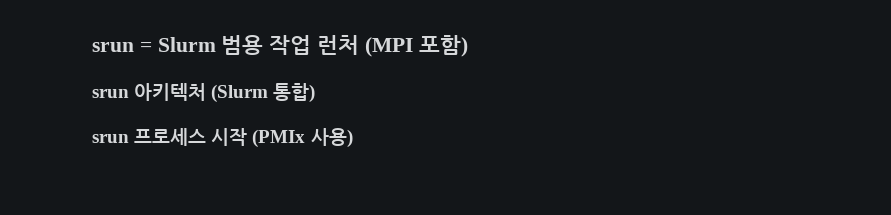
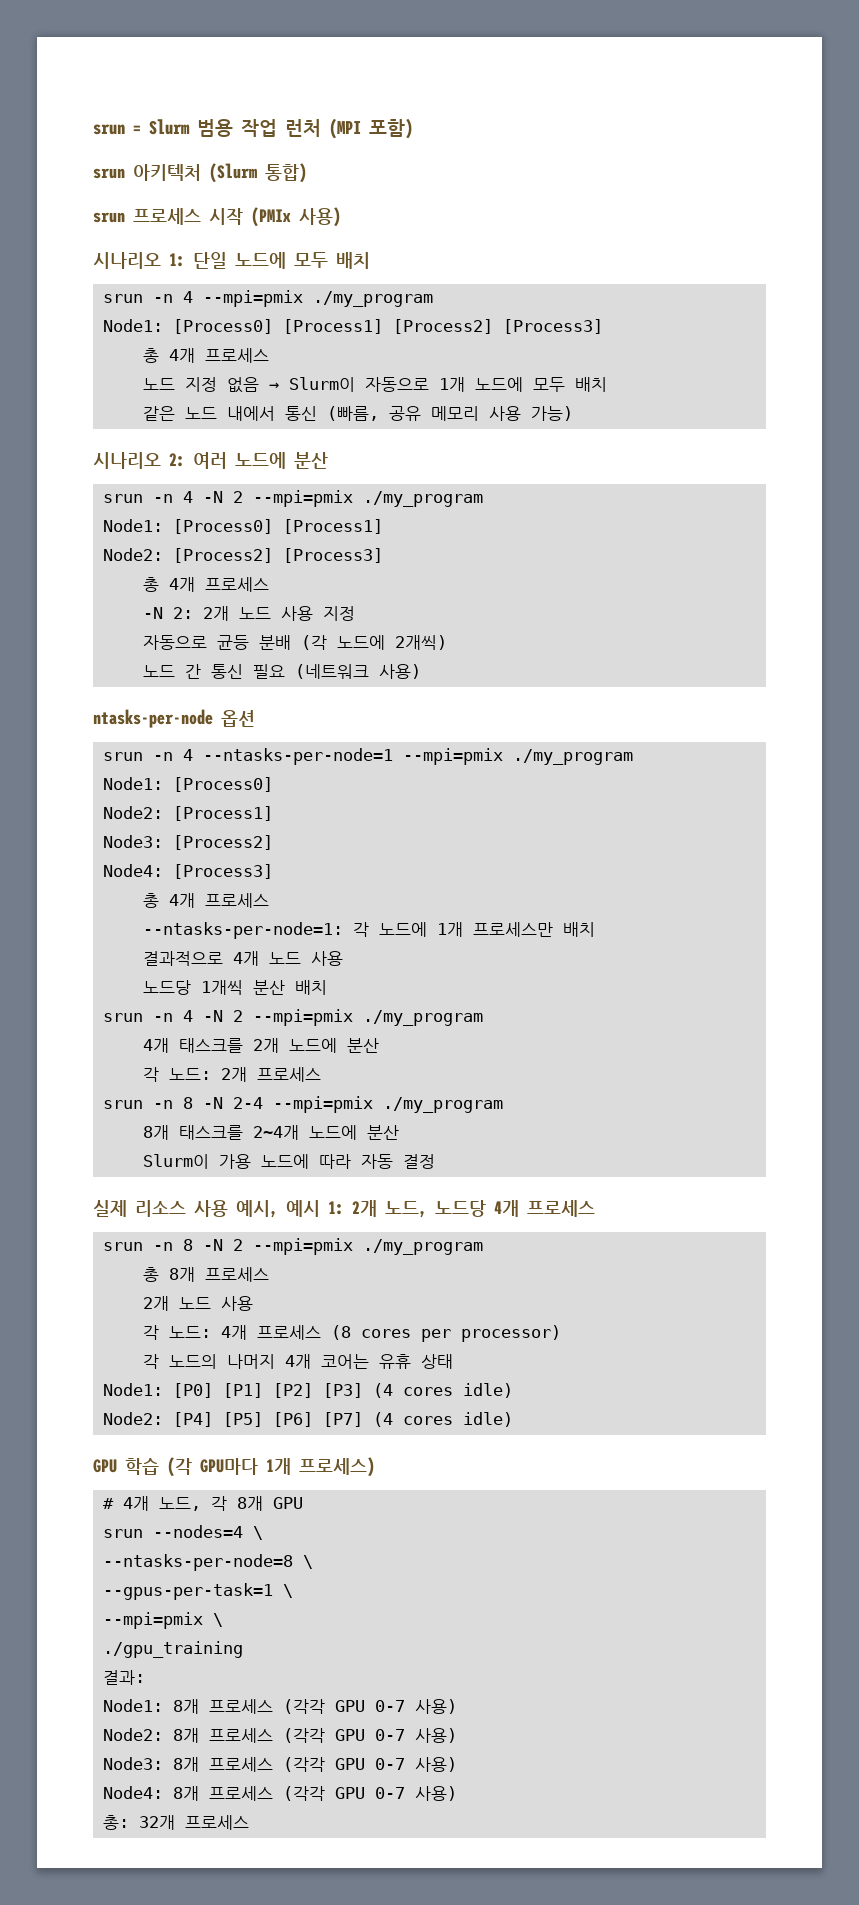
+ 시나리오 1: 단일 노드에 모두 배치
+ srun -n 4 --mpi=pmix ./my_program
+ Node1: [Process0] [Process1] [Process2] [Process3]
+ 총 4개 프로세스
+ 노드 지정 없음 → Slurm이 자동으로 1개 노드에 모두 배치
+ 같은 노드 내에서 통신 (빠름, 공유 메모리 사용 가능)
+ 시나리오 2: 여러 노드에 분산
+ srun -n 4 -N 2 --mpi=pmix ./my_program
+ Node1: [Process0] [Process1]
+ Node2: [Process2] [Process3]
+ 총 4개 프로세스
+ -N 2: 2개 노드 사용 지정
+ 자동으로 균등 분배 (각 노드에 2개씩)
+ 노드 간 통신 필요 (네트워크 사용)
+ ntasks-per-node 옵션
+ srun -n 4 --ntasks-per-node=1 --mpi=pmix ./my_program
+ Node1: [Process0]
+ Node2: [Process1]
+ Node3: [Process2]
+ Node4: [Process3]
+ 총 4개 프로세스
+ --ntasks-per-node=1: 각 노드에 1개 프로세스만 배치
+ 결과적으로 4개 노드 사용
+ 노드당 1개씩 분산 배치
+ srun -n 4 -N 2 --mpi=pmix ./my_program
+ 4개 태스크를 2개 노드에 분산
+ 각 노드: 2개 프로세스
+ srun -n 8 -N 2-4 --mpi=pmix ./my_program
+ 8개 태스크를 2~4개 노드에 분산
+ Slurm이 가용 노드에 따라 자동 결정
+ 실제 리소스 사용 예시, 예시 1: 2개 노드, 노드당 4개 프로세스
+ srun -n 8 -N 2 --mpi=pmix ./my_program
+ 총 8개 프로세스
+ 2개 노드 사용
+ 각 노드: 4개 프로세스 (8 cores per processor)
+ 각 노드의 나머지 4개 코어는 유휴 상태
+ Node1: [P0] [P1] [P2] [P3] (4 cores idle)
+ Node2: [P4] [P5] [P6] [P7] (4 cores idle)
+ GPU 학습 (각 GPU마다 1개 프로세스)
+ # 4개 노드, 각 8개 GPU
+ srun --nodes=4 \
+ --ntasks-per-node=8 \
+ --gpus-per-task=1 \
+ --mpi=pmix \
+ ./gpu_training
+ 결과:
+ Node1: 8개 프로세스 (각각 GPU 0-7 사용)
+ Node2: 8개 프로세스 (각각 GPU 0-7 사용)
+ Node3: 8개 프로세스 (각각 GPU 0-7 사용)
+ Node4: 8개 프로세스 (각각 GPU 0-7 사용)
+ 총: 32개 프로세스

